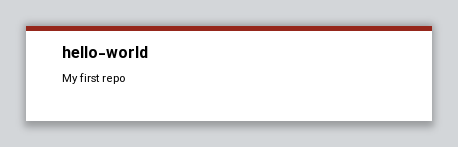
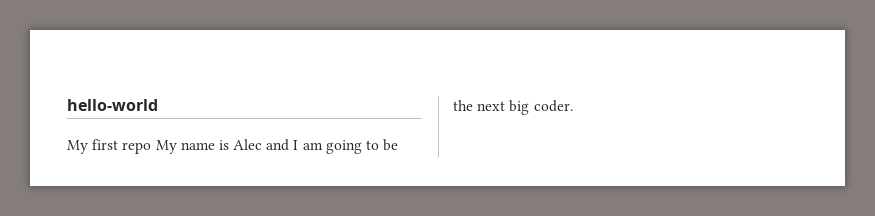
- My first repo
+ My first repo My name is Alec and I am going to be the next big coder.

